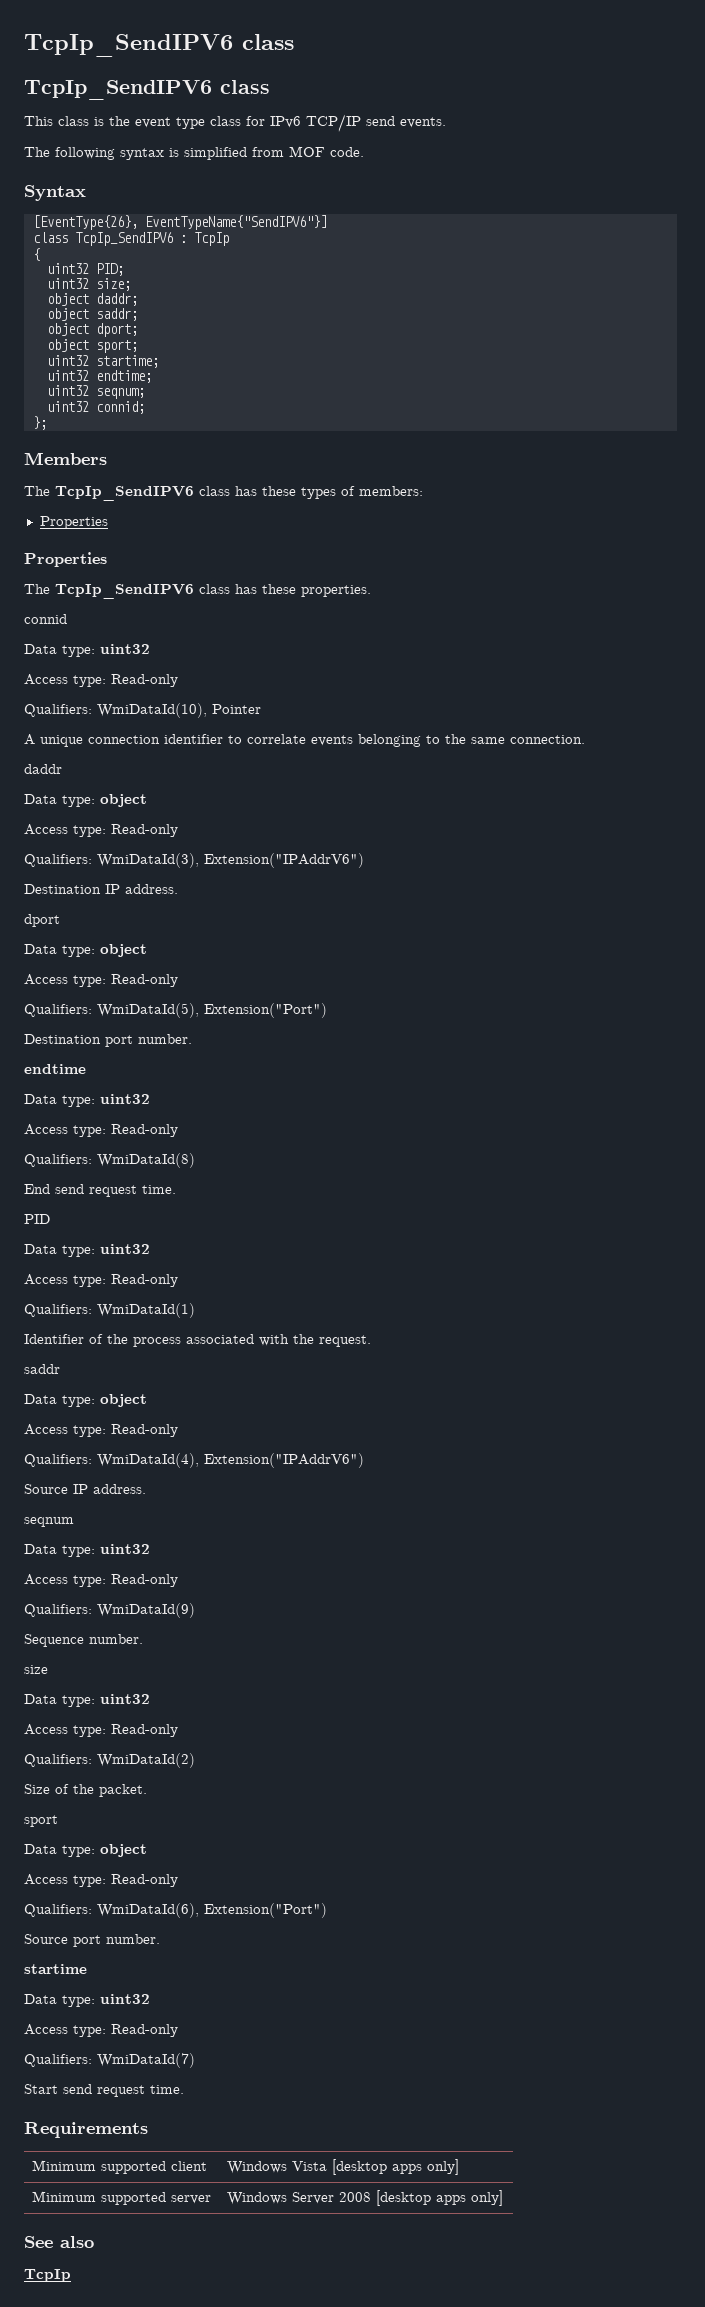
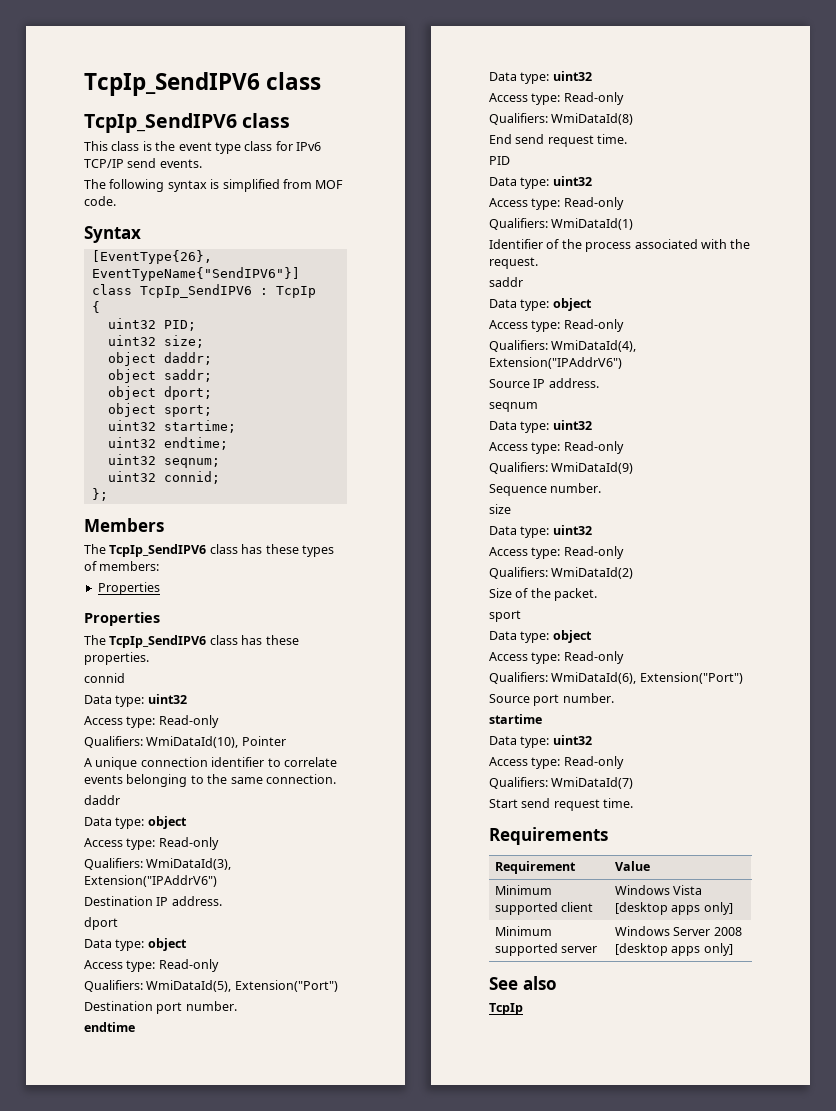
+ Requirement | Value

